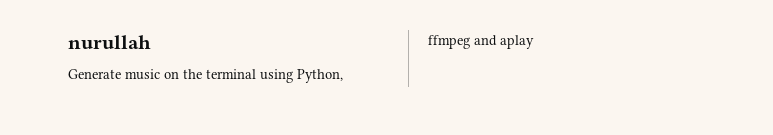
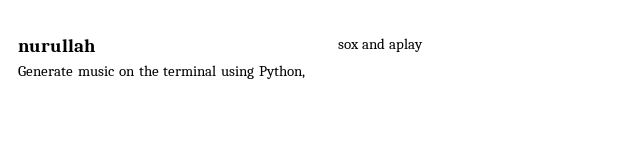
- Generate music on the terminal using Python, ffmpeg and aplay
+ Generate music on the terminal using Python, sox and aplay

